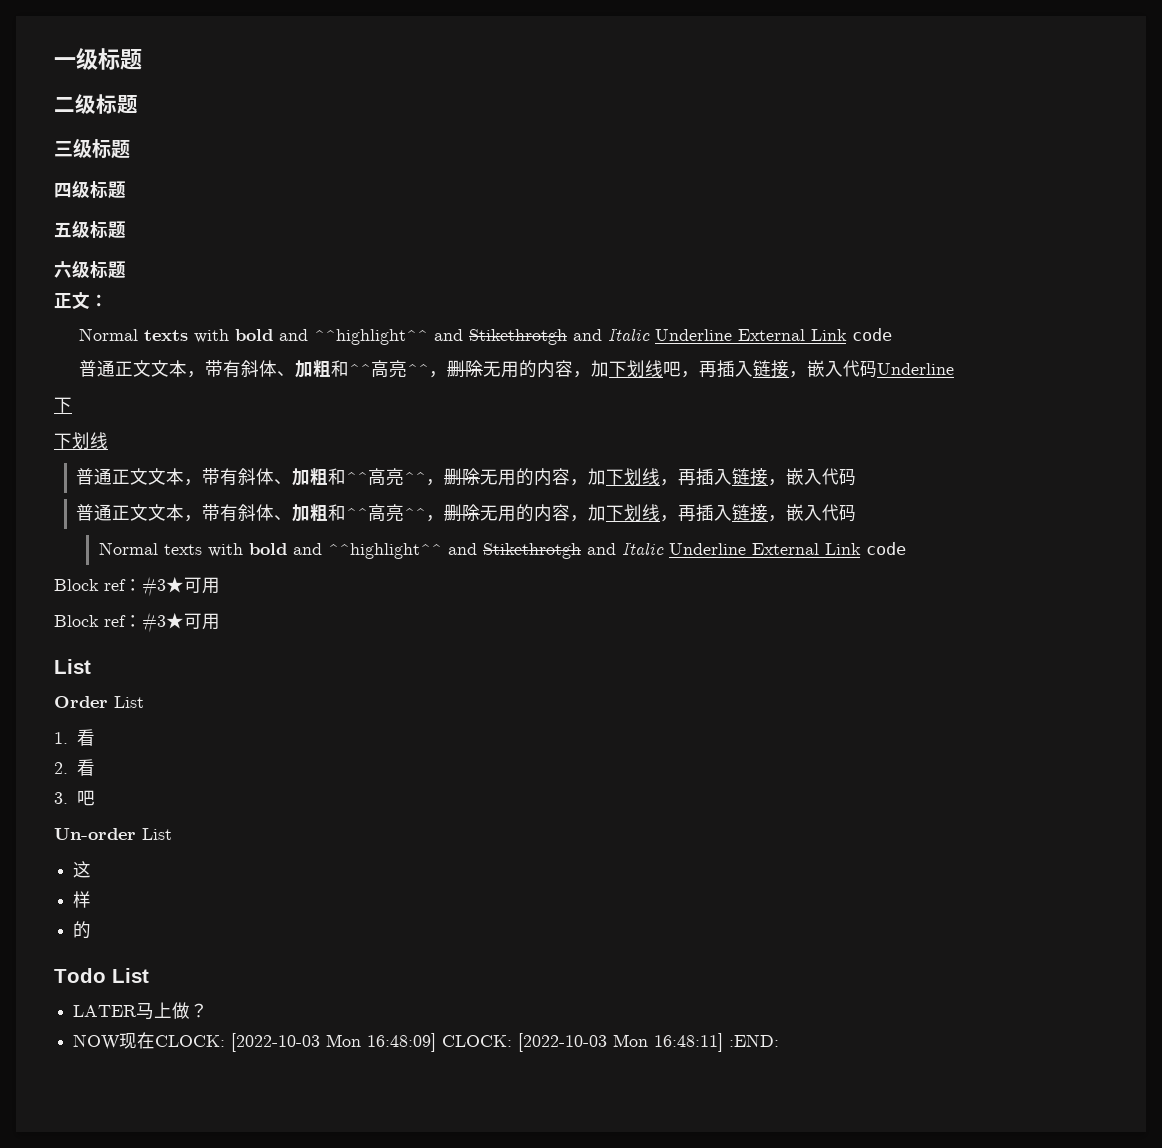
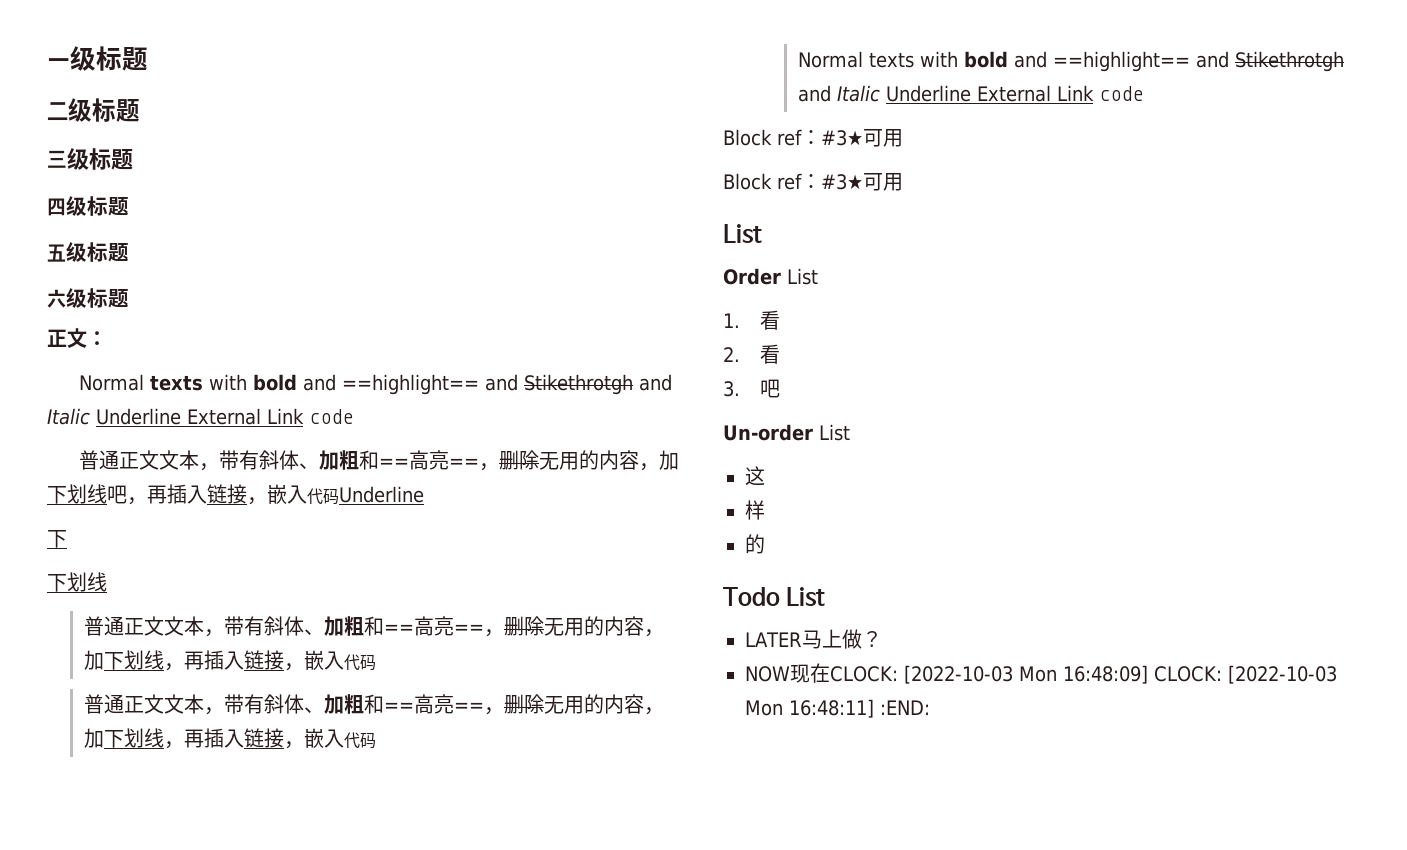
  正文：
- Normal texts with bold and ^^highlight^^ and Stikethrotgh and Italic Underline External Link code
+ Normal texts with bold and ==highlight== and Stikethrotgh and Italic Underline External Link code
- 普通正文文本，带有斜体、加粗和^^高亮^^，删除无用的内容，加下划线吧，再插入链接，嵌入代码Underline
+ 普通正文文本，带有斜体、加粗和==高亮==，删除无用的内容，加下划线吧，再插入链接，嵌入代码Underline
  下
  下划线
- 普通正文文本，带有斜体、加粗和^^高亮^^，删除无用的内容，加下划线，再插入链接，嵌入代码
- 普通正文文本，带有斜体、加粗和^^高亮^^，删除无用的内容，加下划线，再插入链接，嵌入代码
- Normal texts with bold and ^^highlight^^ and Stikethrotgh and Italic Underline External Link code
+ 普通正文文本，带有斜体、加粗和==高亮==，删除无用的内容，加下划线，再插入链接，嵌入代码
+ 普通正文文本，带有斜体、加粗和==高亮==，删除无用的内容，加下划线，再插入链接，嵌入代码
+ Normal texts with bold and ==highlight== and Stikethrotgh and Italic Underline External Link code

